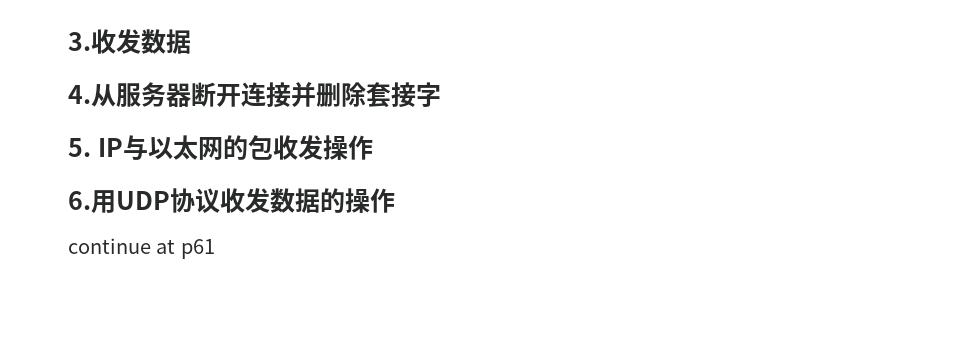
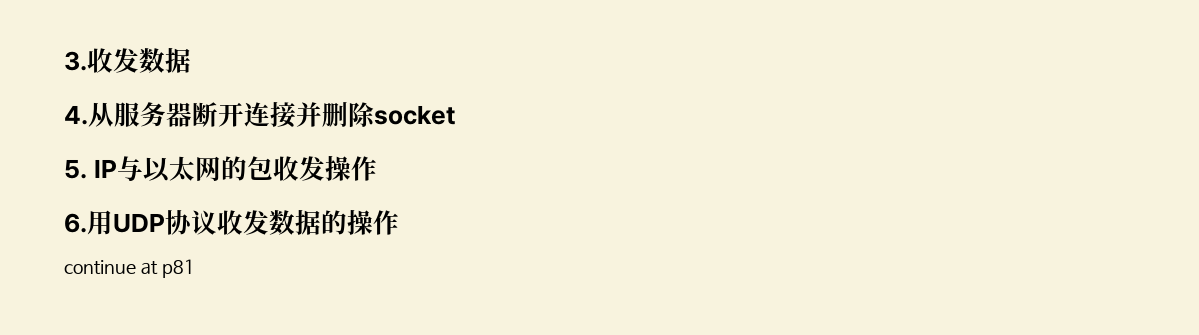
- 4.从服务器断开连接并删除套接字
+ 4.从服务器断开连接并删除socket
- continue at p61
+ continue at p81

